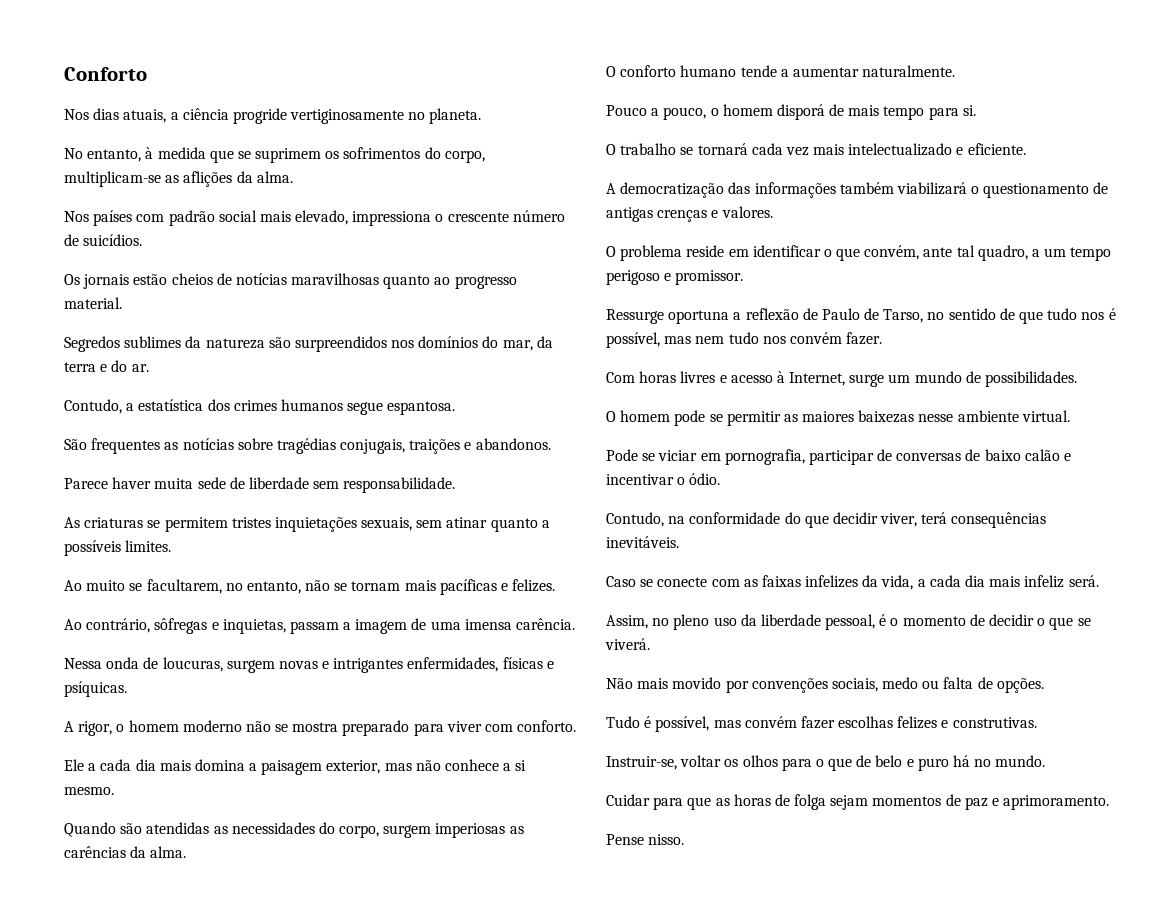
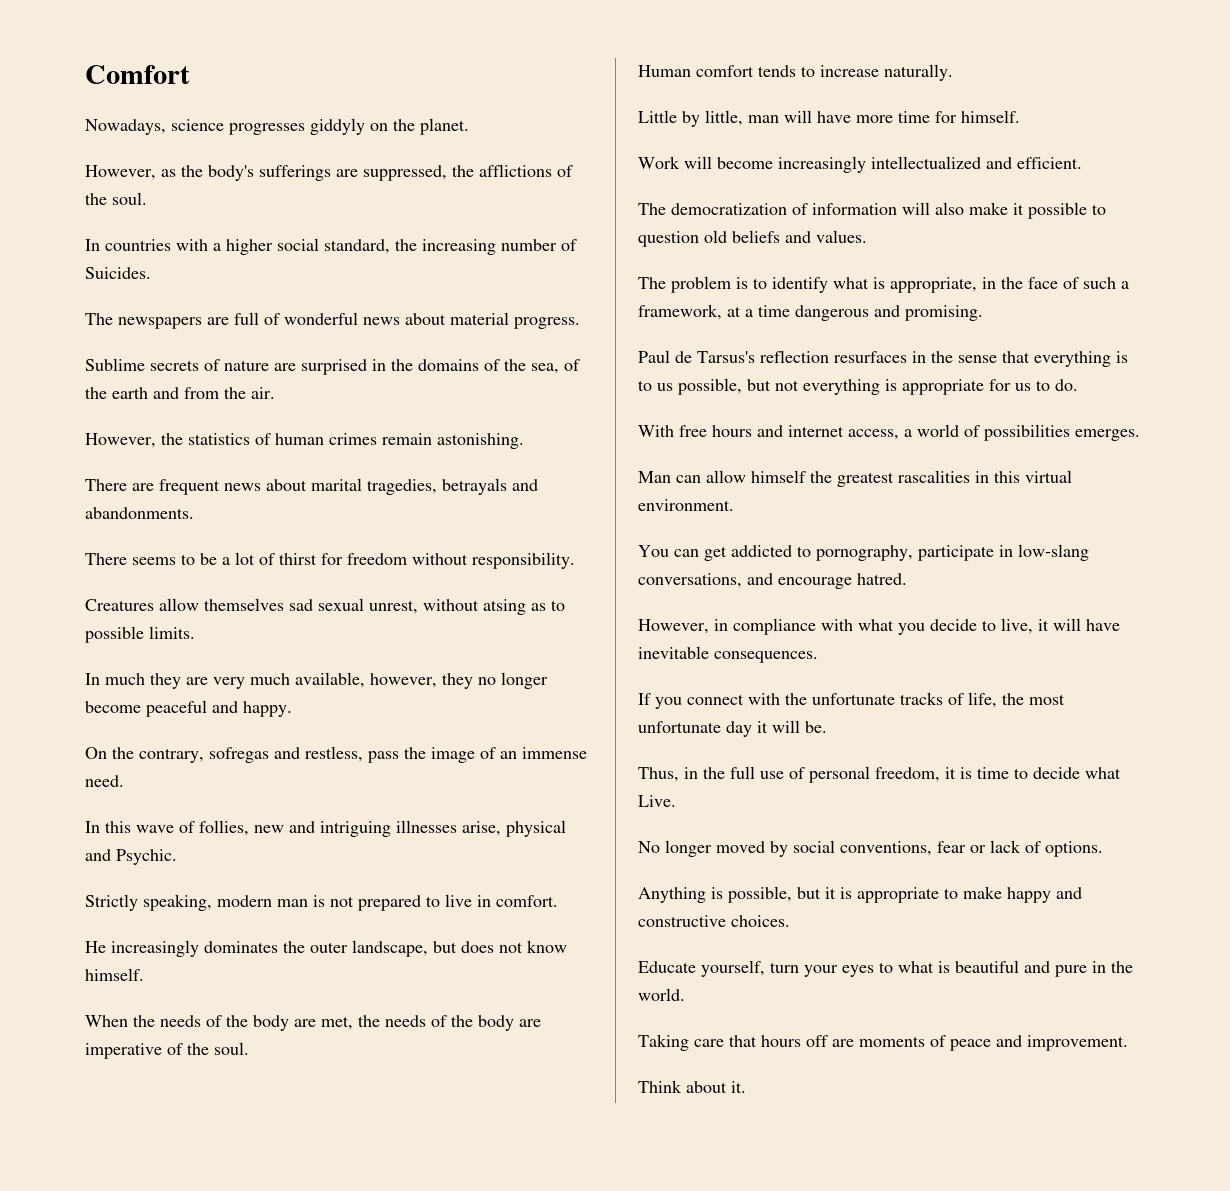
- Conforto
- Nos dias atuais, a ciência progride vertiginosamente no planeta.
- No entanto, à medida que se suprimem os sofrimentos do corpo, multiplicam-se as aflições da alma.
- Nos países com padrão social mais elevado, impressiona o crescente número de suicídios.
- Os jornais estão cheios de notícias maravilhosas quanto ao progresso material.
- Segredos sublimes da natureza são surpreendidos nos domínios do mar, da terra e do ar.
- Contudo, a estatística dos crimes humanos segue espantosa.
- São frequentes as notícias sobre tragédias conjugais, traições e abandonos.
- Parece haver muita sede de liberdade sem responsabilidade.
- As criaturas se permitem tristes inquietações sexuais, sem atinar quanto a possíveis limites.
- Ao muito se facultarem, no entanto, não se tornam mais pacíficas e felizes.
- Ao contrário, sôfregas e inquietas, passam a imagem de uma imensa carência.
- Nessa onda de loucuras, surgem novas e intrigantes enfermidades, físicas e psíquicas.
- A rigor, o homem moderno não se mostra preparado para viver com conforto.
- Ele a cada dia mais domina a paisagem exterior, mas não conhece a si mesmo.
- Quando são atendidas as necessidades do corpo, surgem imperiosas as carências da alma.
- O conforto humano tende a aumentar naturalmente.
- Pouco a pouco, o homem disporá de mais tempo para si.
- O trabalho se tornará cada vez mais intelectualizado e eficiente.
- A democratização das informações também viabilizará o questionamento de antigas crenças e valores.
- O problema reside em identificar o que convém, ante tal quadro, a um tempo perigoso e promissor.
- Ressurge oportuna a reflexão de Paulo de Tarso, no sentido de que tudo nos é possível, mas nem tudo nos convém fazer.
- Com horas livres e acesso à Internet, surge um mundo de possibilidades.
- O homem pode se permitir as maiores baixezas nesse ambiente virtual.
- Pode se viciar em pornografia, participar de conversas de baixo calão e incentivar o ódio.
- Contudo, na conformidade do que decidir viver, terá consequências inevitáveis.
- Caso se conecte com as faixas infelizes da vida, a cada dia mais infeliz será.
- Assim, no pleno uso da liberdade pessoal, é o momento de decidir o que se viverá.
- Não mais movido por convenções sociais, medo ou falta de opções.
- Tudo é possível, mas convém fazer escolhas felizes e construtivas.
- Instruir-se, voltar os olhos para o que de belo e puro há no mundo.
- Cuidar para que as horas de folga sejam momentos de paz e aprimoramento.
- Pense nisso.
+ Comfort
+ Nowadays, science progresses giddyly on the planet.
+ However, as the body's sufferings are suppressed, the afflictions of the soul.
+ In countries with a higher social standard, the increasing number of Suicides.
+ The newspapers are full of wonderful news about material progress.
+ Sublime secrets of nature are surprised in the domains of the sea, of the earth and from the air.
+ However, the statistics of human crimes remain astonishing.
+ There are frequent news about marital tragedies, betrayals and abandonments.
+ There seems to be a lot of thirst for freedom without responsibility.
+ Creatures allow themselves sad sexual unrest, without atsing as to possible limits.
+ In much they are very much available, however, they no longer become peaceful and happy.
+ On the contrary, sofregas and restless, pass the image of an immense need.
+ In this wave of follies, new and intriguing illnesses arise, physical and Psychic.
+ Strictly speaking, modern man is not prepared to live in comfort.
+ He increasingly dominates the outer landscape, but does not know himself.
+ When the needs of the body are met, the needs of the body are imperative of the soul.
+ Human comfort tends to increase naturally.
+ Little by little, man will have more time for himself.
+ Work will become increasingly intellectualized and efficient.
+ The democratization of information will also make it possible to question old beliefs and values.
+ The problem is to identify what is appropriate, in the face of such a framework, at a time dangerous and promising.
+ Paul de Tarsus's reflection resurfaces in the sense that everything is to us possible, but not everything is appropriate for us to do.
+ With free hours and internet access, a world of possibilities emerges.
+ Man can allow himself the greatest rascalities in this virtual environment.
+ You can get addicted to pornography, participate in low-slang conversations, and encourage hatred.
+ However, in compliance with what you decide to live, it will have inevitable consequences.
+ If you connect with the unfortunate tracks of life, the most unfortunate day it will be.
+ Thus, in the full use of personal freedom, it is time to decide what Live.
+ No longer moved by social conventions, fear or lack of options.
+ Anything is possible, but it is appropriate to make happy and constructive choices.
+ Educate yourself, turn your eyes to what is beautiful and pure in the world.
+ Taking care that hours off are moments of peace and improvement.
+ Think about it.

